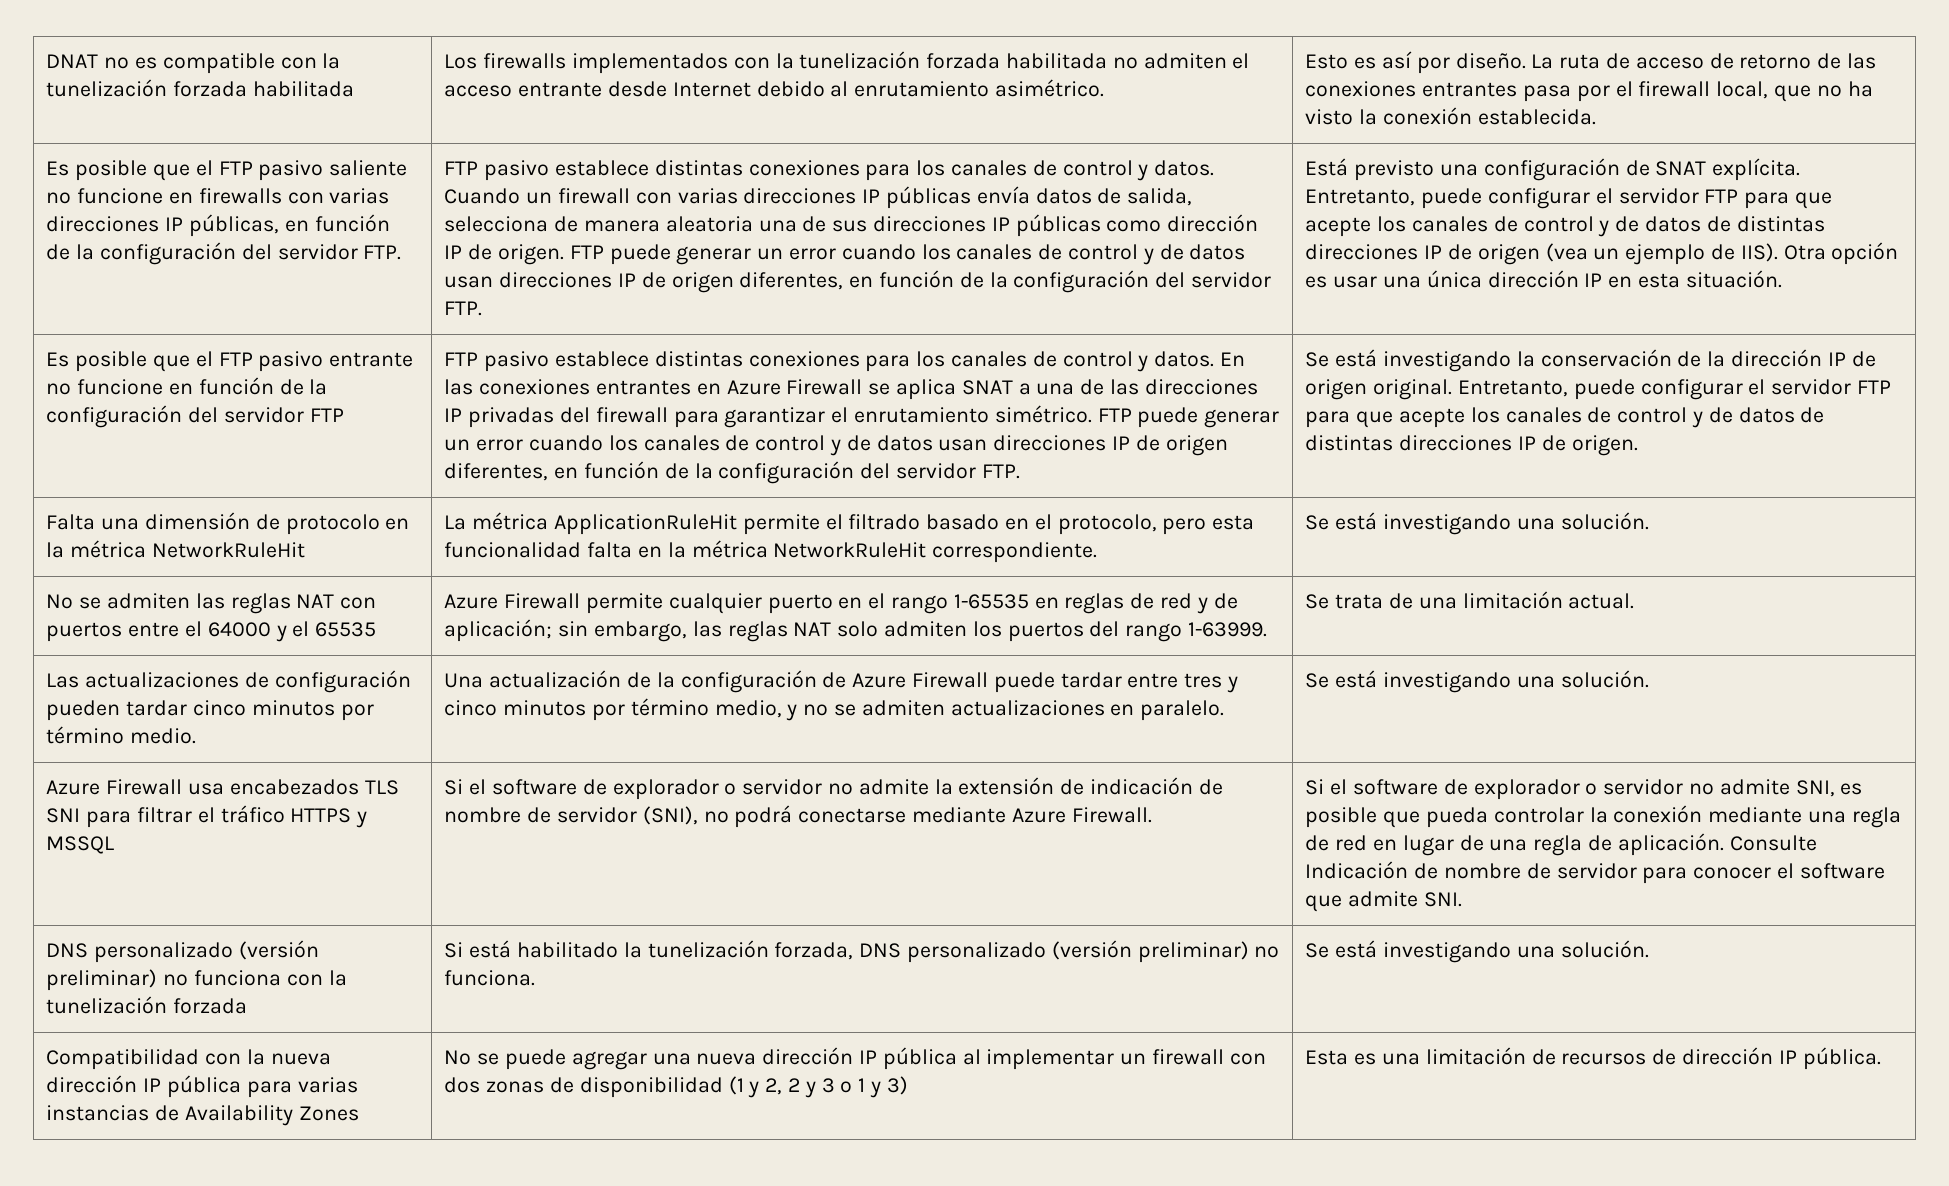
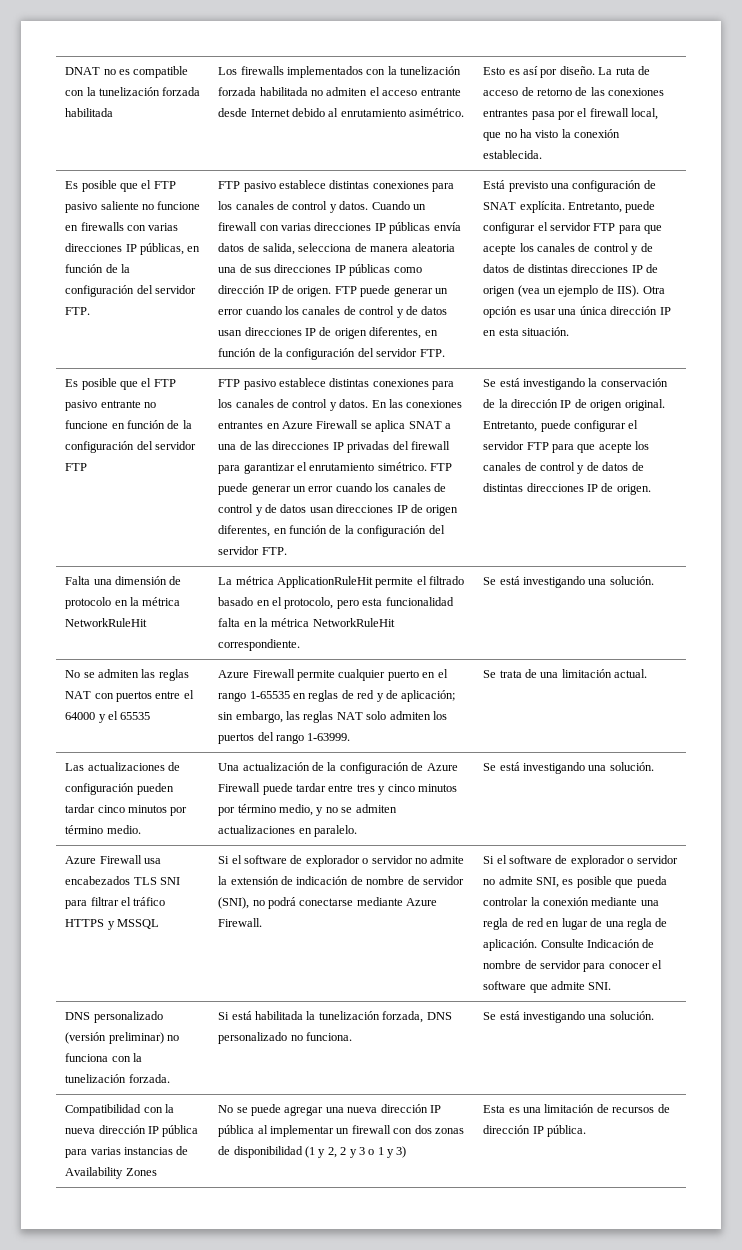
- DNS personalizado (versión preliminar) no funciona con la tunelización forzada | Si está habilitado la tunelización forzada, DNS personalizado (versión preliminar) no funciona. | Se está investigando una solución.
+ DNS personalizado (versión preliminar) no funciona con la tunelización forzada. | Si está habilitada la tunelización forzada, DNS personalizado no funciona. | Se está investigando una solución.

